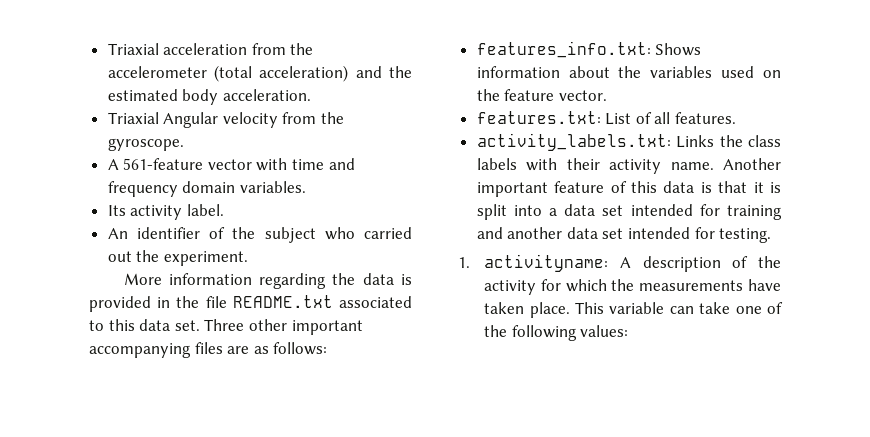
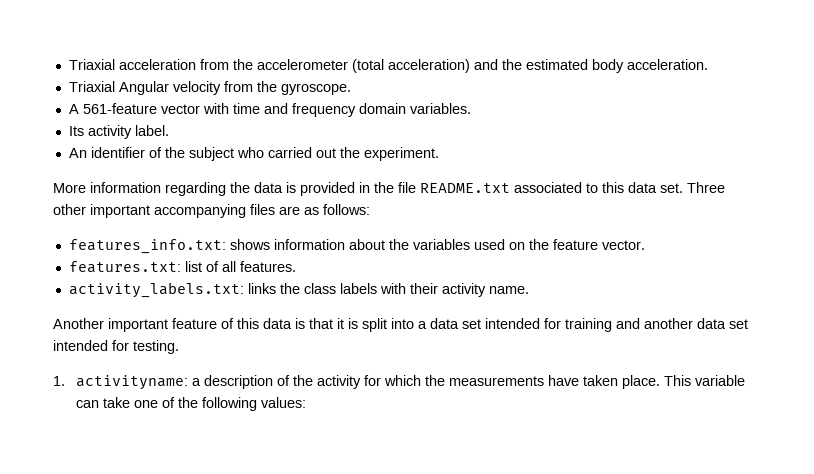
- features_info.txt: Shows information about the variables used on the feature vector.
+ features_info.txt: shows information about the variables used on the feature vector.
- features.txt: List of all features.
+ features.txt: list of all features.
- activity_labels.txt: Links the class labels with their activity name. Another important feature of this data is that it is split into a data set intended for training and another data set intended for testing.
+ activity_labels.txt: links the class labels with their activity name.
+ Another important feature of this data is that it is split into a data set intended for training and another data set intended for testing.
- 1. activityname: A description of the activity for which the measurements have taken place.
+ 1. activityname: a description of the activity for which the measurements have taken place.

